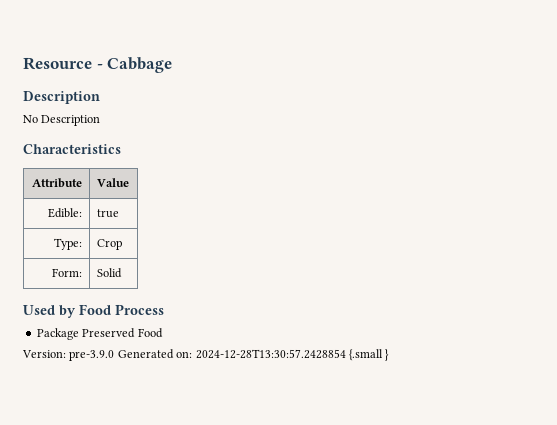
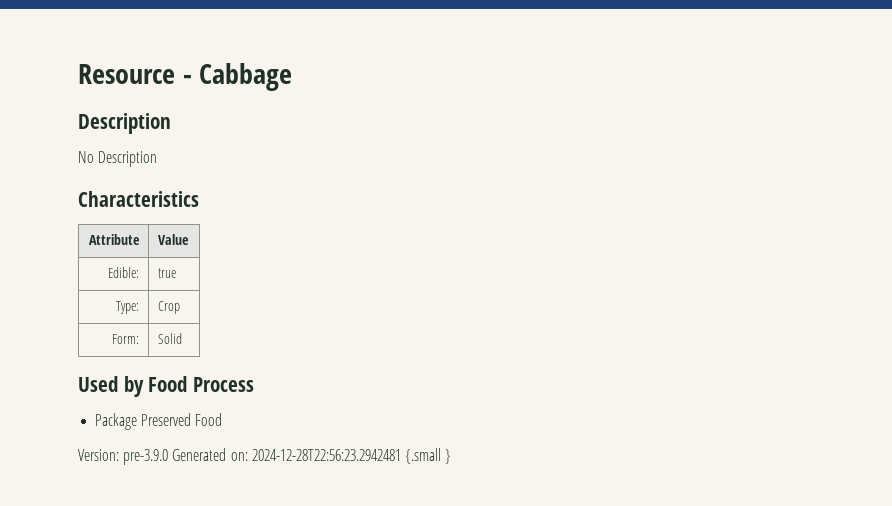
- Version: pre-3.9.0 Generated on: 2024-12-28T13:30:57.2428854 {.small }
+ Version: pre-3.9.0 Generated on: 2024-12-28T22:56:23.2942481 {.small }

